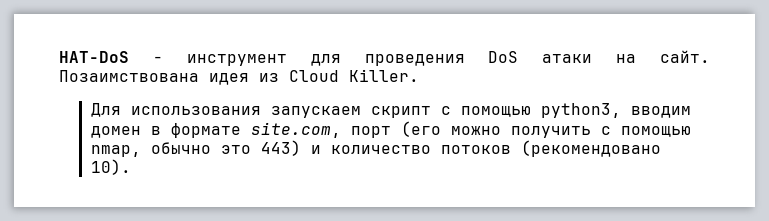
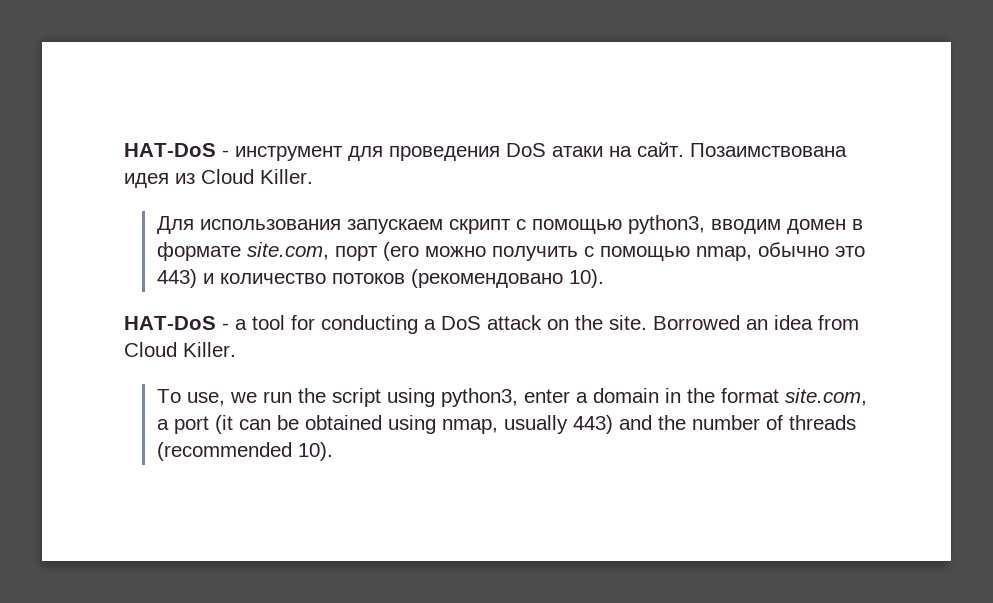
+ HAT-DoS - a tool for conducting a DoS attack on the site. Borrowed an idea from Cloud Killer.
+ To use, we run the script using python3, enter a domain in the format site.com, a port (it can be obtained using nmap, usually 443) and the number of threads (recommended 10).

